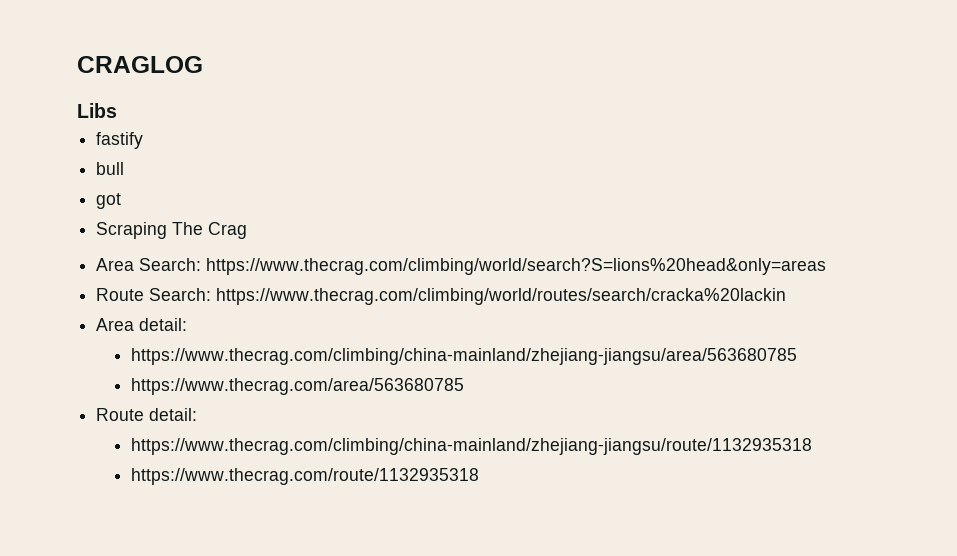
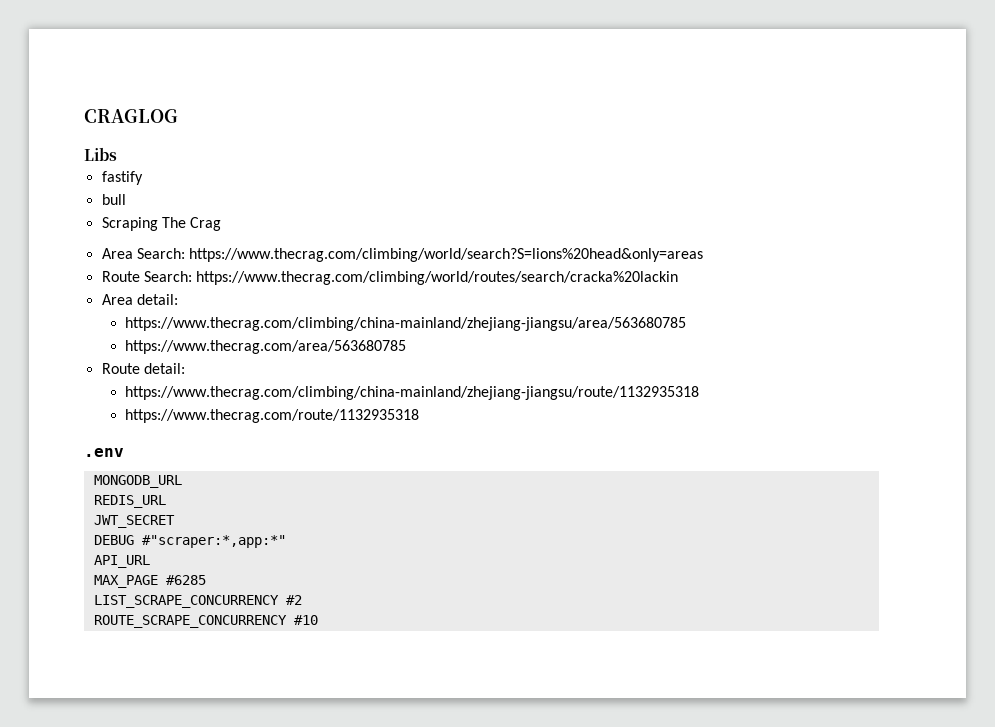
- got
+ .env
+ MONGODB_URL
+ REDIS_URL
+ JWT_SECRET
+ DEBUG #"scraper:*,app:*"
+ API_URL
+ MAX_PAGE #6285
+ LIST_SCRAPE_CONCURRENCY #2
+ ROUTE_SCRAPE_CONCURRENCY #10

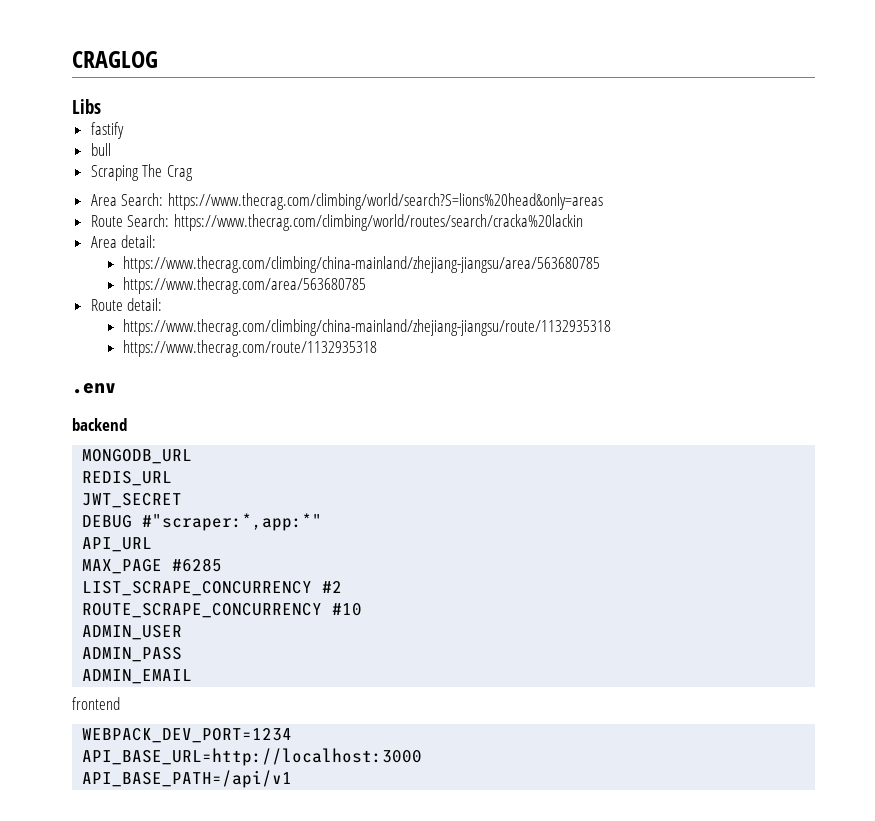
+ backend
+ ADMIN_USER
+ ADMIN_PASS
+ ADMIN_EMAIL
+ frontend
+ WEBPACK_DEV_PORT=1234
+ API_BASE_URL=http://localhost:3000
+ API_BASE_PATH=/api/v1

